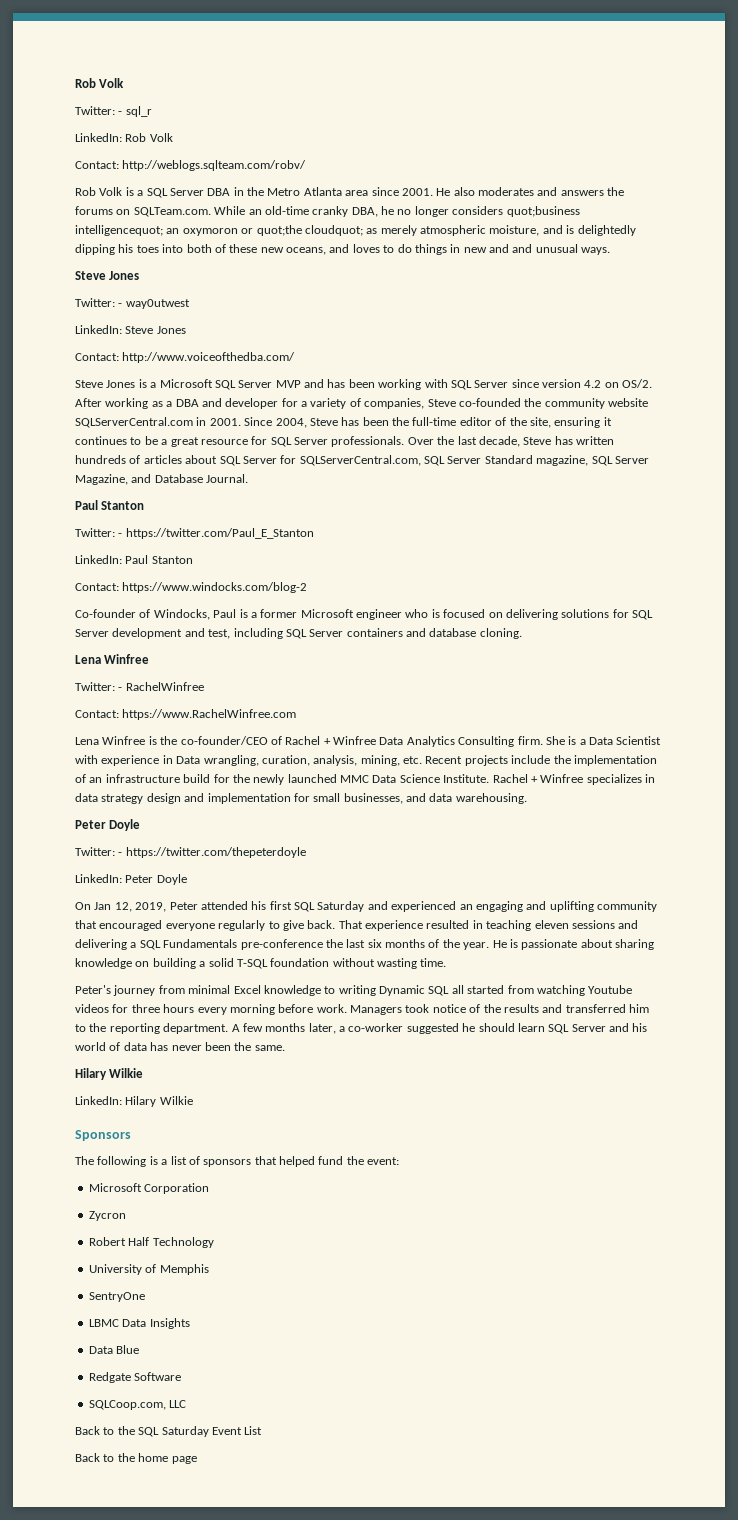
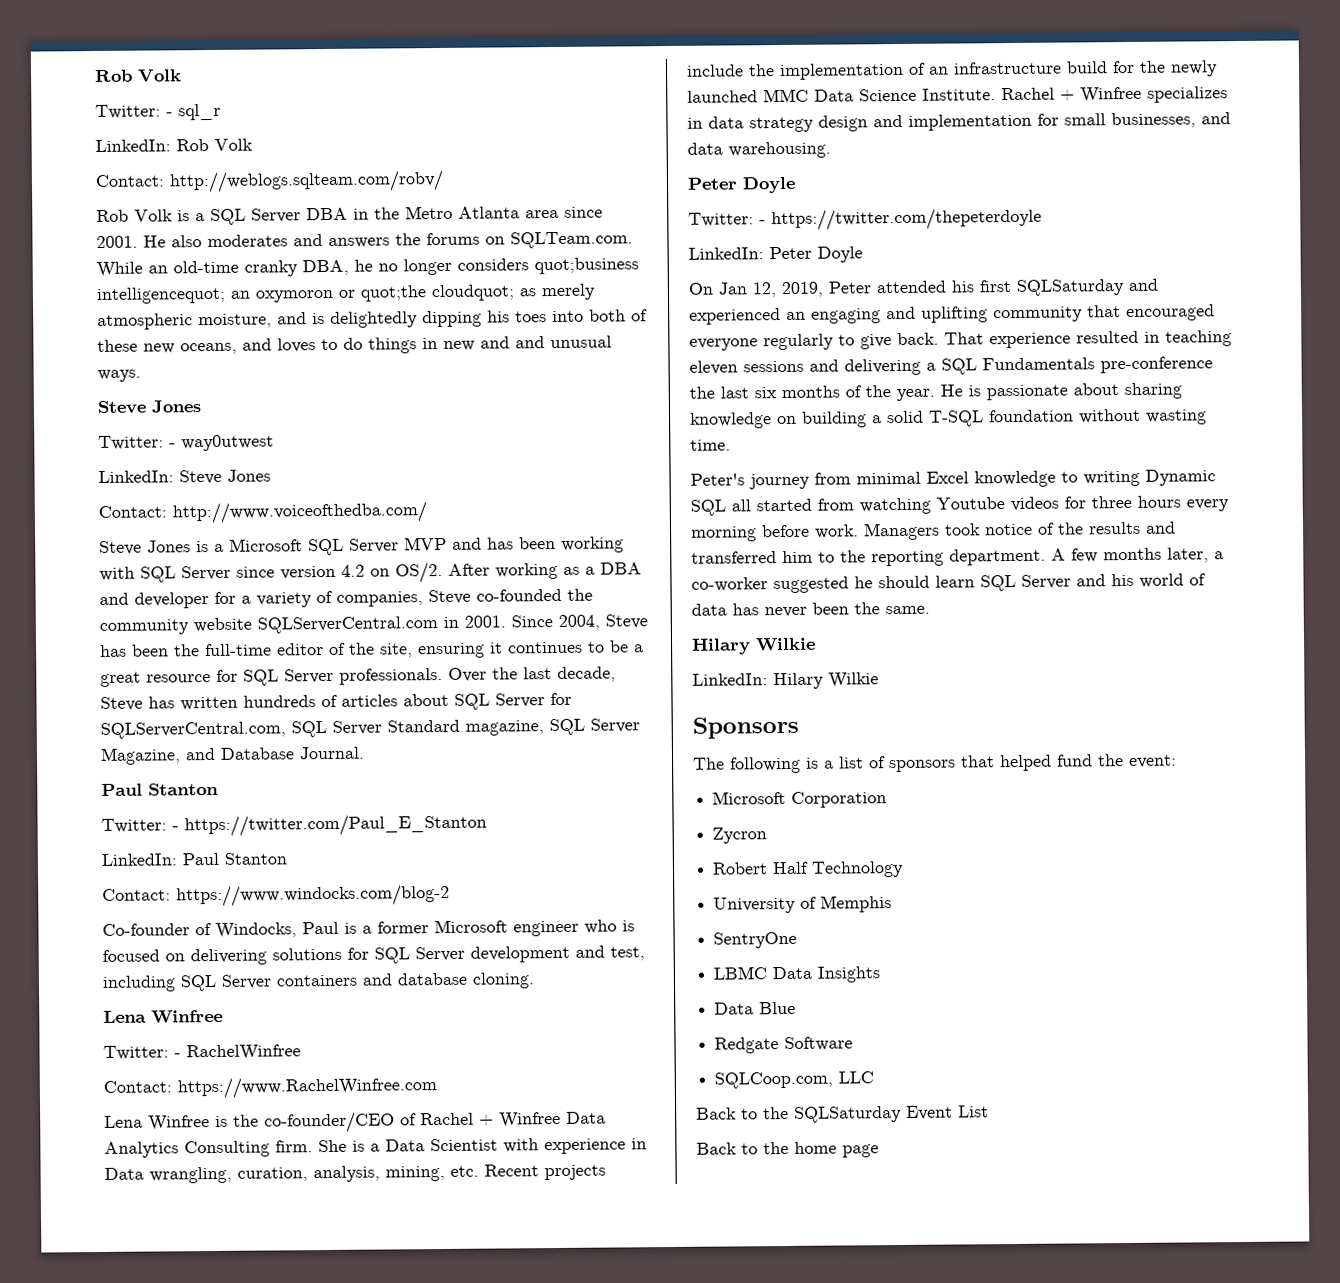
- On Jan 12, 2019, Peter attended his first SQL Saturday and experienced an engaging and uplifting community that encouraged everyone regularly to give back.
+ On Jan 12, 2019, Peter attended his first SQLSaturday and experienced an engaging and uplifting community that encouraged everyone regularly to give back.
- Back to the SQL Saturday Event List
+ Back to the SQLSaturday Event List

